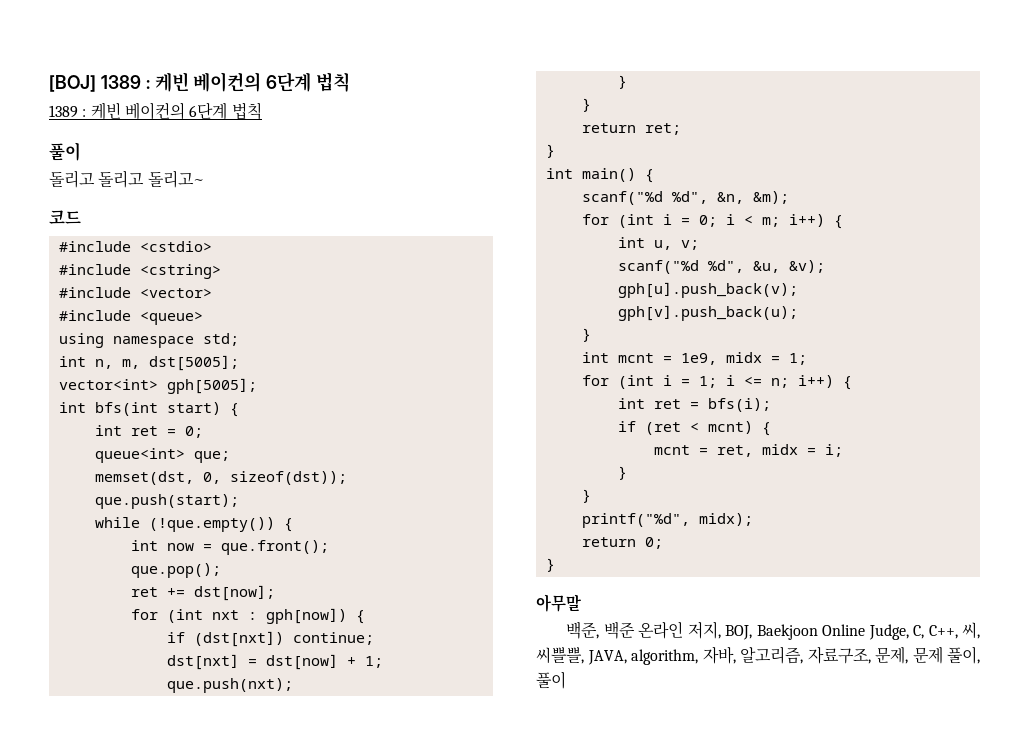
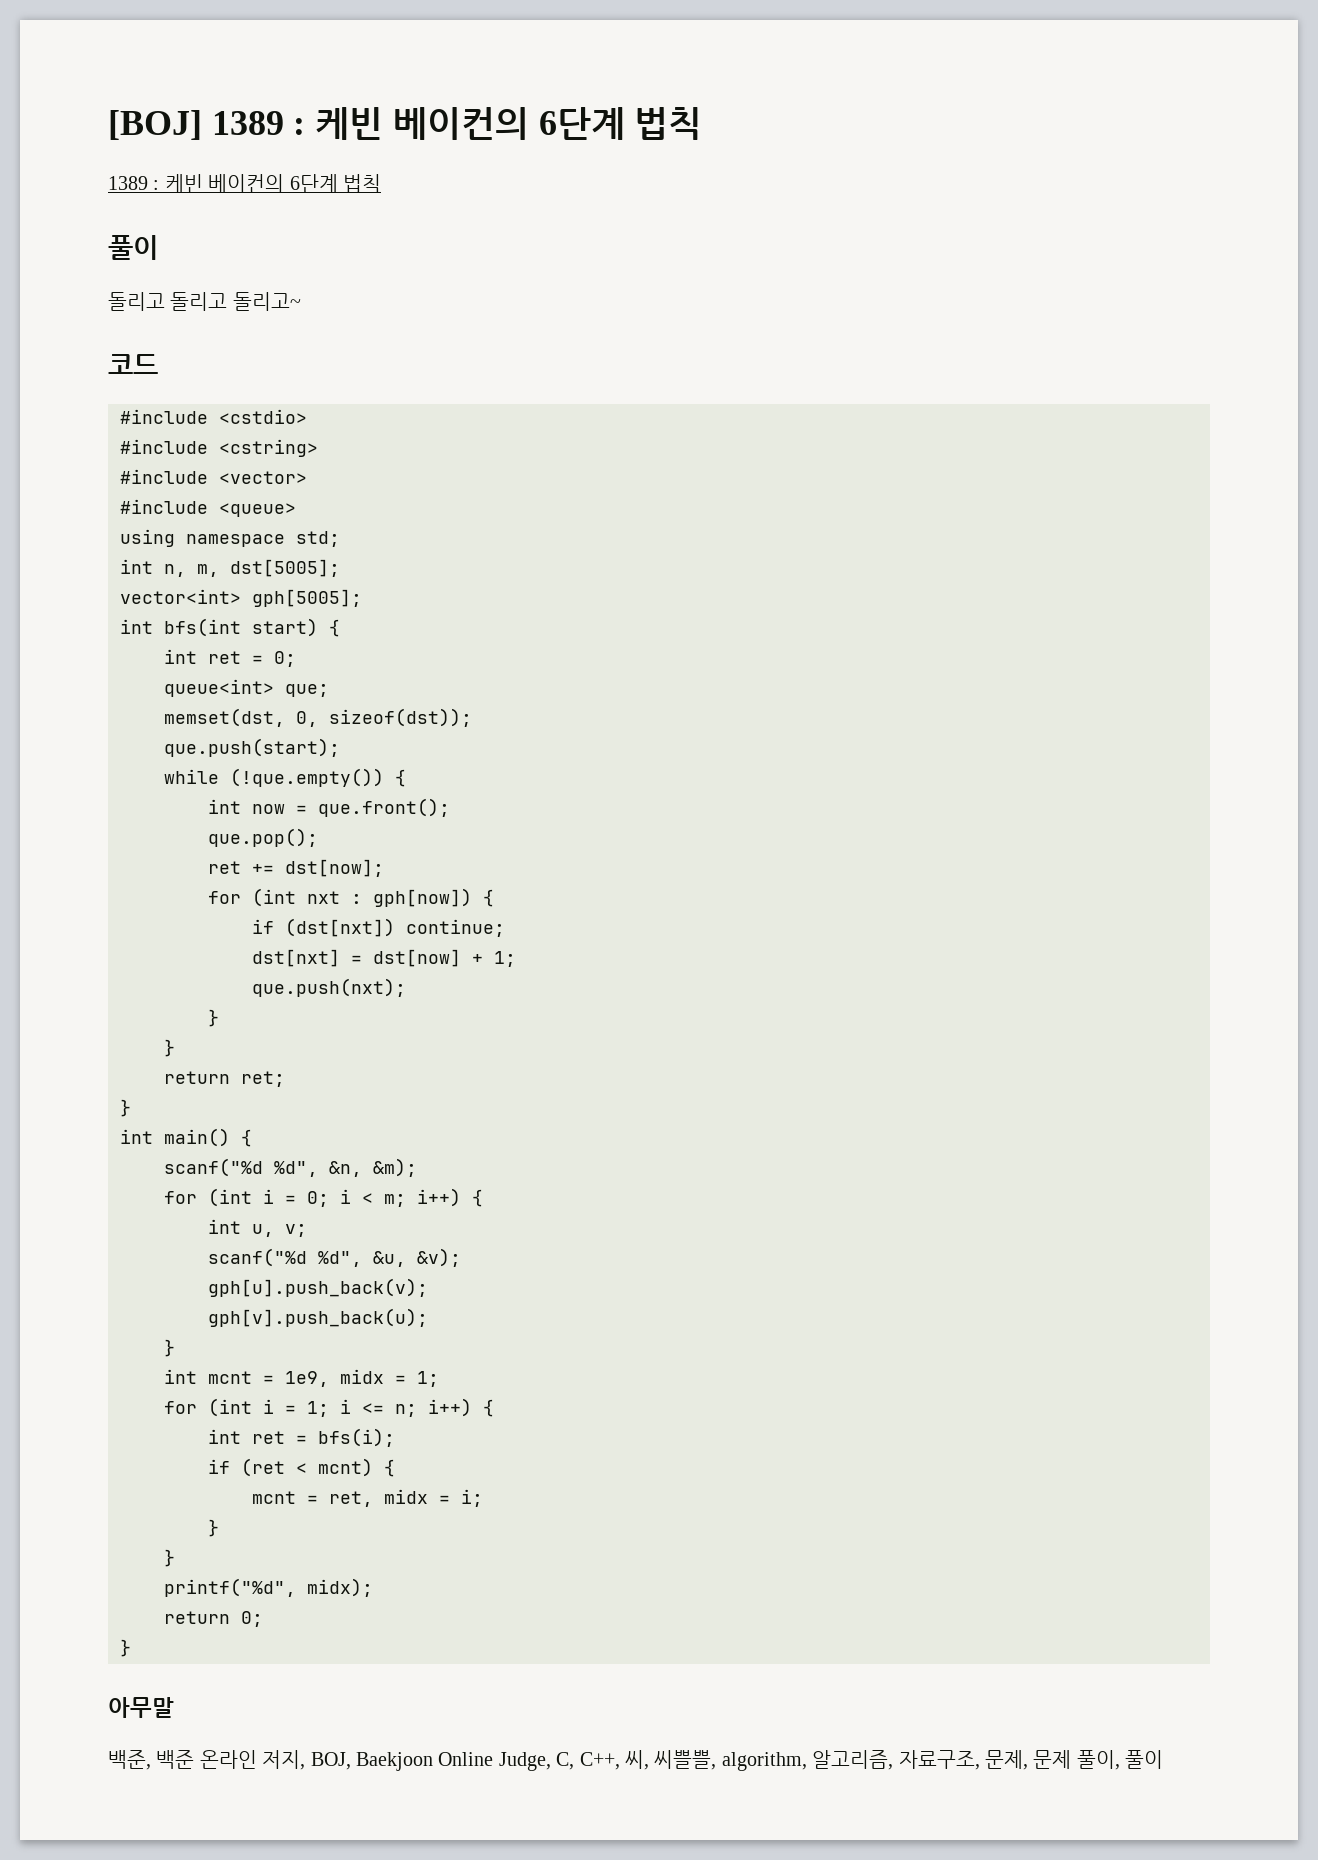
- 백준, 백준 온라인 저지, BOJ, Baekjoon Online Judge, C, C++, 씨, 씨쁠쁠, JAVA, algorithm, 자바, 알고리즘, 자료구조, 문제, 문제 풀이, 풀이
+ 백준, 백준 온라인 저지, BOJ, Baekjoon Online Judge, C, C++, 씨, 씨쁠쁠, algorithm, 알고리즘, 자료구조, 문제, 문제 풀이, 풀이

